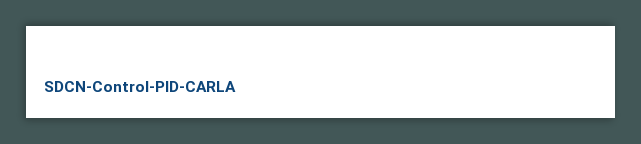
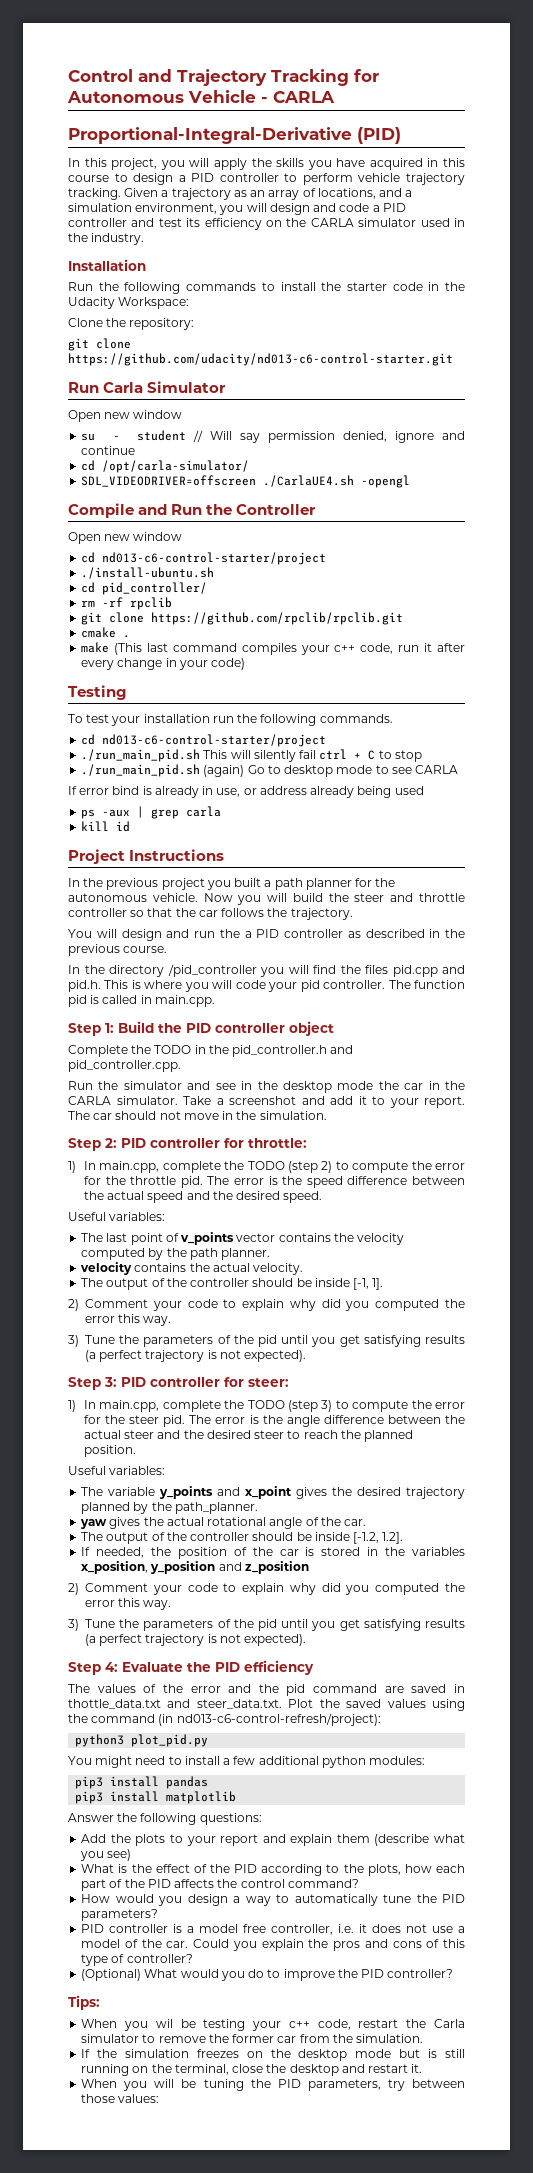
- SDCN-Control-PID-CARLA
+ Control and Trajectory Tracking for Autonomous Vehicle - CARLA
+ Proportional-Integral-Derivative (PID)
+ In this project, you will apply the skills you have acquired in this course to design a PID controller to perform vehicle trajectory tracking. Given a trajectory as an array of locations, and a simulation environment, you will design and code a PID controller and test its efficiency on the CARLA simulator used in the industry.
+ Installation
+ Run the following commands to install the starter code in the Udacity Workspace:
+ Clone the repository:
+ git clone https://github.com/udacity/nd013-c6-control-starter.git
+ Run Carla Simulator
+ Open new window
+ su - student // Will say permission denied, ignore and continue
+ cd /opt/carla-simulator/
+ SDL_VIDEODRIVER=offscreen ./CarlaUE4.sh -opengl
+ Compile and Run the Controller
+ Open new window
+ cd nd013-c6-control-starter/project
+ ./install-ubuntu.sh
+ cd pid_controller/
+ rm -rf rpclib
+ git clone https://github.com/rpclib/rpclib.git
+ cmake .
+ make (This last command compiles your c++ code, run it after every change in your code)
+ Testing
+ To test your installation run the following commands.
+ cd nd013-c6-control-starter/project
+ ./run_main_pid.sh This will silently fail ctrl + C to stop
+ ./run_main_pid.sh (again) Go to desktop mode to see CARLA
+ If error bind is already in use, or address already being used
+ ps -aux | grep carla
+ kill id
+ Project Instructions
+ In the previous project you built a path planner for the autonomous vehicle. Now you will build the steer and throttle controller so that the car follows the trajectory.
+ You will design and run the a PID controller as described in the previous course.
+ In the directory /pid_controller you will find the files pid.cpp and pid.h. This is where you will code your pid controller. The function pid is called in main.cpp.
+ Step 1: Build the PID controller object
+ Complete the TODO in the pid_controller.h and pid_controller.cpp.
+ Run the simulator and see in the desktop mode the car in the CARLA simulator. Take a screenshot and add it to your report. The car should not move in the simulation.
+ Step 2: PID controller for throttle:
+ 1) In main.cpp, complete the TODO (step 2) to compute the error for the throttle pid. The error is the speed difference between the actual speed and the desired speed.
+ Useful variables:
+ The last point of v_points vector contains the velocity computed by the path planner.
+ velocity contains the actual velocity.
+ The output of the controller should be inside [-1, 1].
+ 2) Comment your code to explain why did you computed the error this way.
+ 3) Tune the parameters of the pid until you get satisfying results (a perfect trajectory is not expected).
+ Step 3: PID controller for steer:
+ 1) In main.cpp, complete the TODO (step 3) to compute the error for the steer pid. The error is the angle difference between the actual steer and the desired steer to reach the planned position.
+ Useful variables:
+ The variable y_points and x_point gives the desired trajectory planned by the path_planner.
+ yaw gives the actual rotational angle of the car.
+ The output of the controller should be inside [-1.2, 1.2].
+ If needed, the position of the car is stored in the variables x_position, y_position and z_position
+ 2) Comment your code to explain why did you computed the error this way.
+ 3) Tune the parameters of the pid until you get satisfying results (a perfect trajectory is not expected).
+ Step 4: Evaluate the PID efficiency
+ The values of the error and the pid command are saved in thottle_data.txt and steer_data.txt. Plot the saved values using the command (in nd013-c6-control-refresh/project):
+ python3 plot_pid.py
+ You might need to install a few additional python modules:
+ pip3 install pandas
+ pip3 install matplotlib
+ Answer the following questions:
+ Add the plots to your report and explain them (describe what you see)
+ What is the effect of the PID according to the plots, how each part of the PID affects the control command?
+ How would you design a way to automatically tune the PID parameters?
+ PID controller is a model free controller, i.e. it does not use a model of the car. Could you explain the pros and cons of this type of controller?
+ (Optional) What would you do to improve the PID controller?
+ Tips:
+ When you wil be testing your c++ code, restart the Carla simulator to remove the former car from the simulation.
+ If the simulation freezes on the desktop mode but is still running on the terminal, close the desktop and restart it.
+ When you will be tuning the PID parameters, try between those values:

